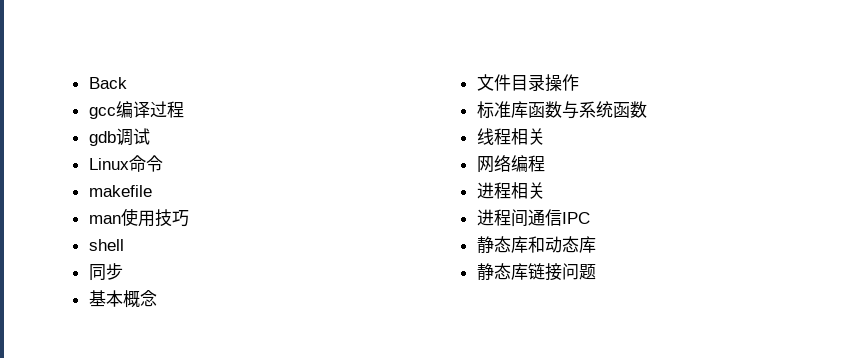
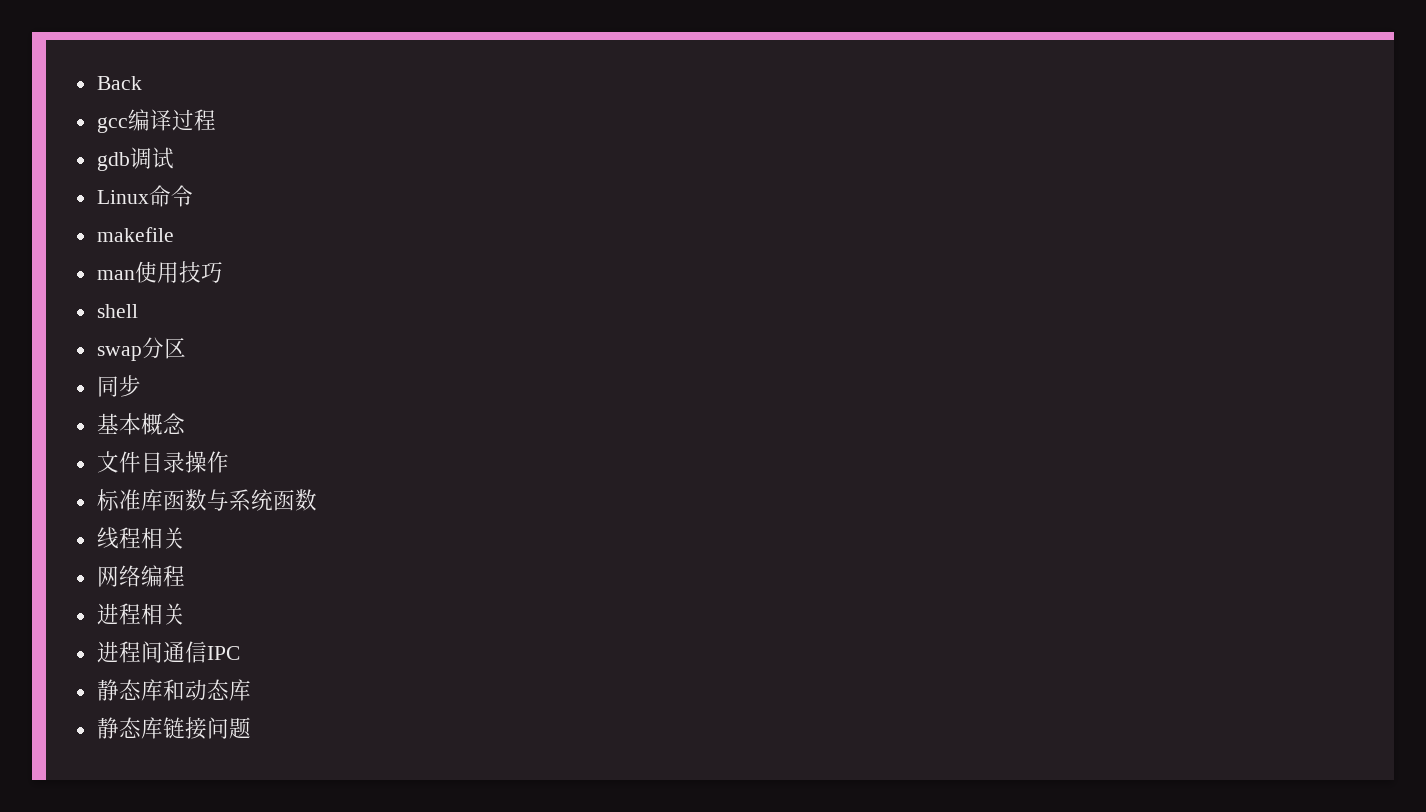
+ swap分区

